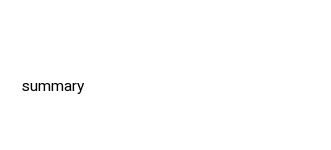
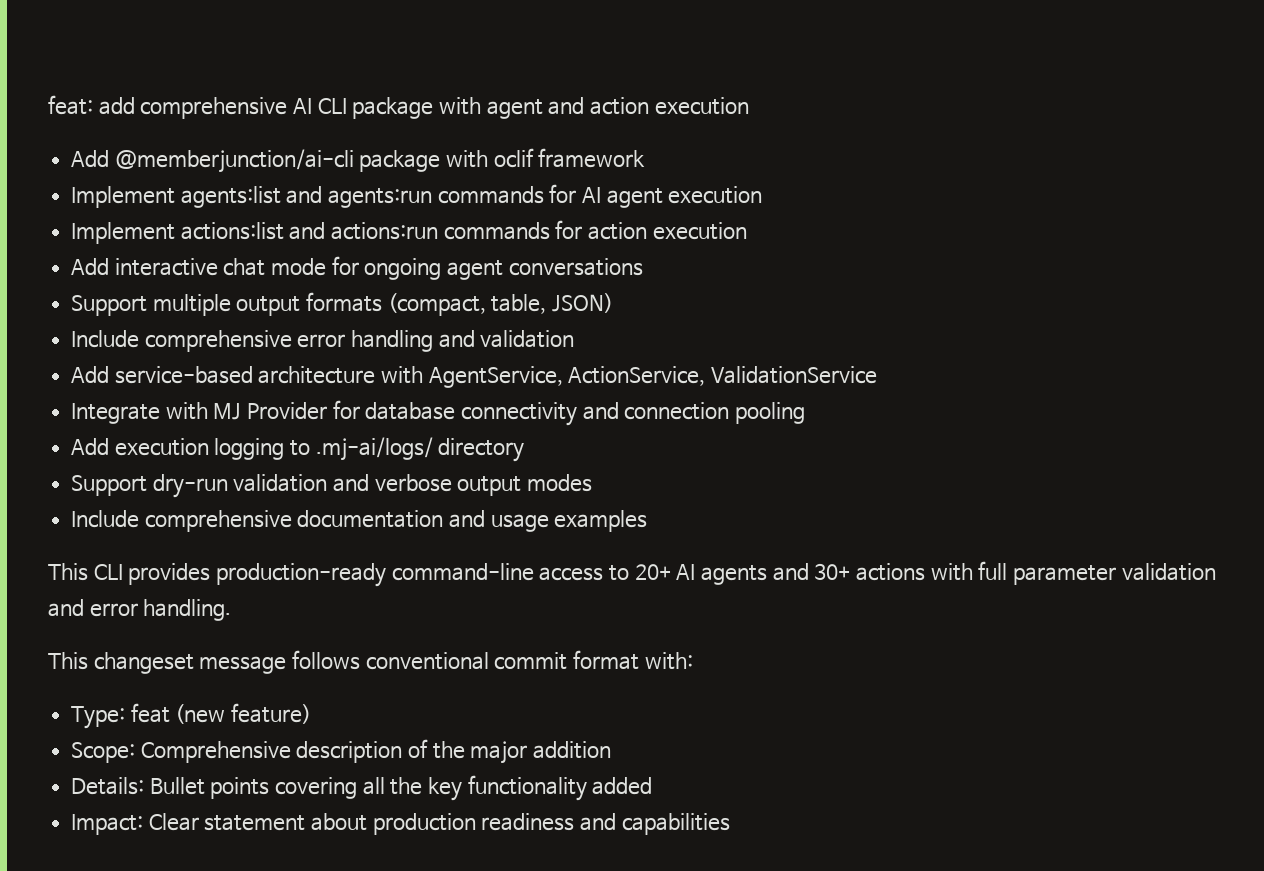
- summary
+ feat: add comprehensive AI CLI package with agent and action execution
+ Add @memberjunction/ai-cli package with oclif framework
+ Implement agents:list and agents:run commands for AI agent execution
+ Implement actions:list and actions:run commands for action execution
+ Add interactive chat mode for ongoing agent conversations
+ Support multiple output formats (compact, table, JSON)
+ Include comprehensive error handling and validation
+ Add service-based architecture with AgentService, ActionService, ValidationService
+ Integrate with MJ Provider for database connectivity and connection pooling
+ Add execution logging to .mj-ai/logs/ directory
+ Support dry-run validation and verbose output modes
+ Include comprehensive documentation and usage examples
+ This CLI provides production-ready command-line access to 20+ AI agents and 30+ actions with full parameter validation and error handling.
+ This changeset message follows conventional commit format with:
+ Type: feat (new feature)
+ Scope: Comprehensive description of the major addition
+ Details: Bullet points covering all the key functionality added
+ Impact: Clear statement about production readiness and capabilities

